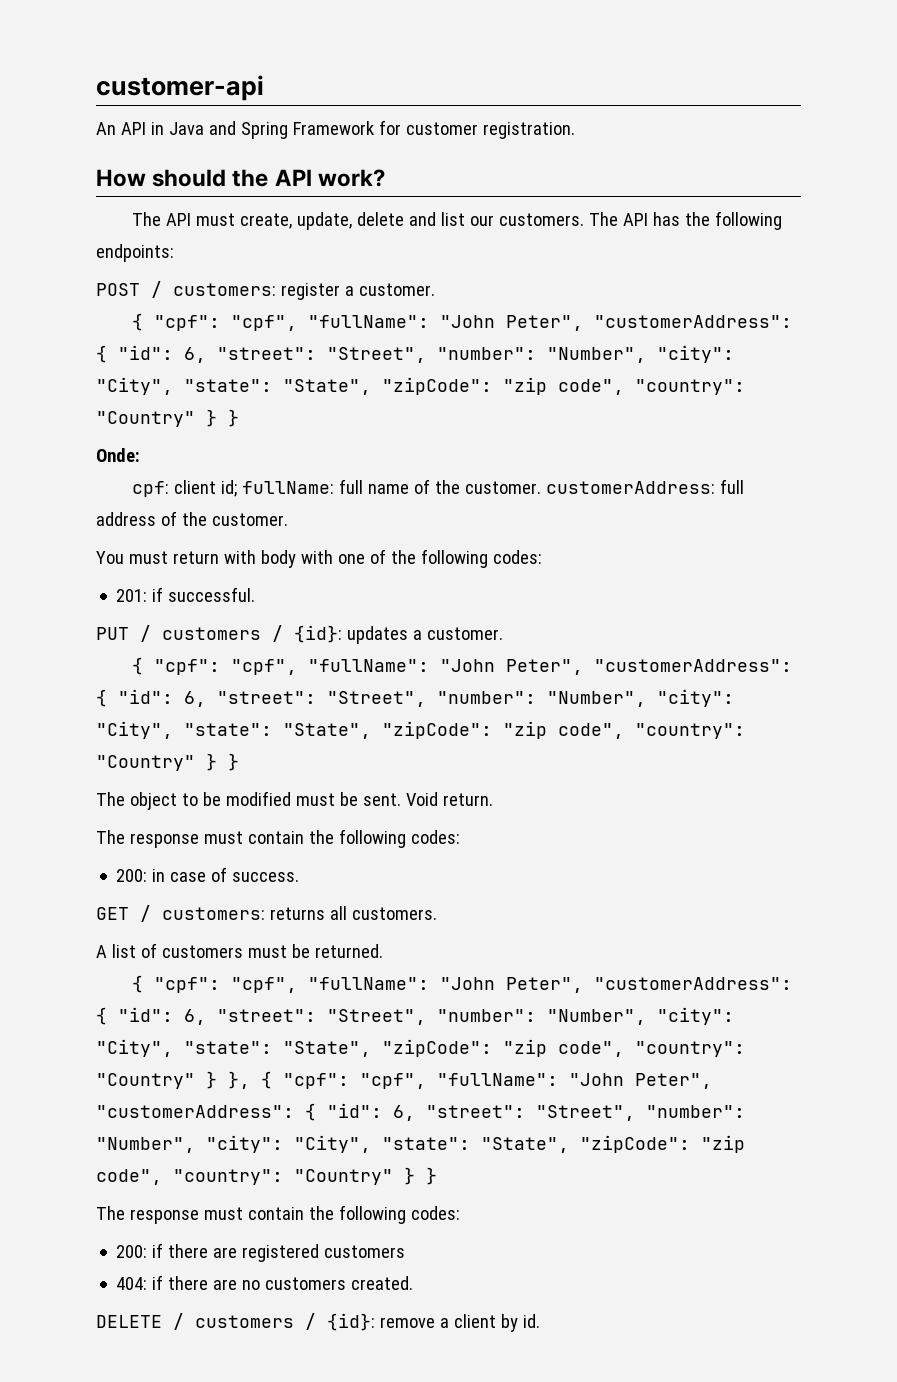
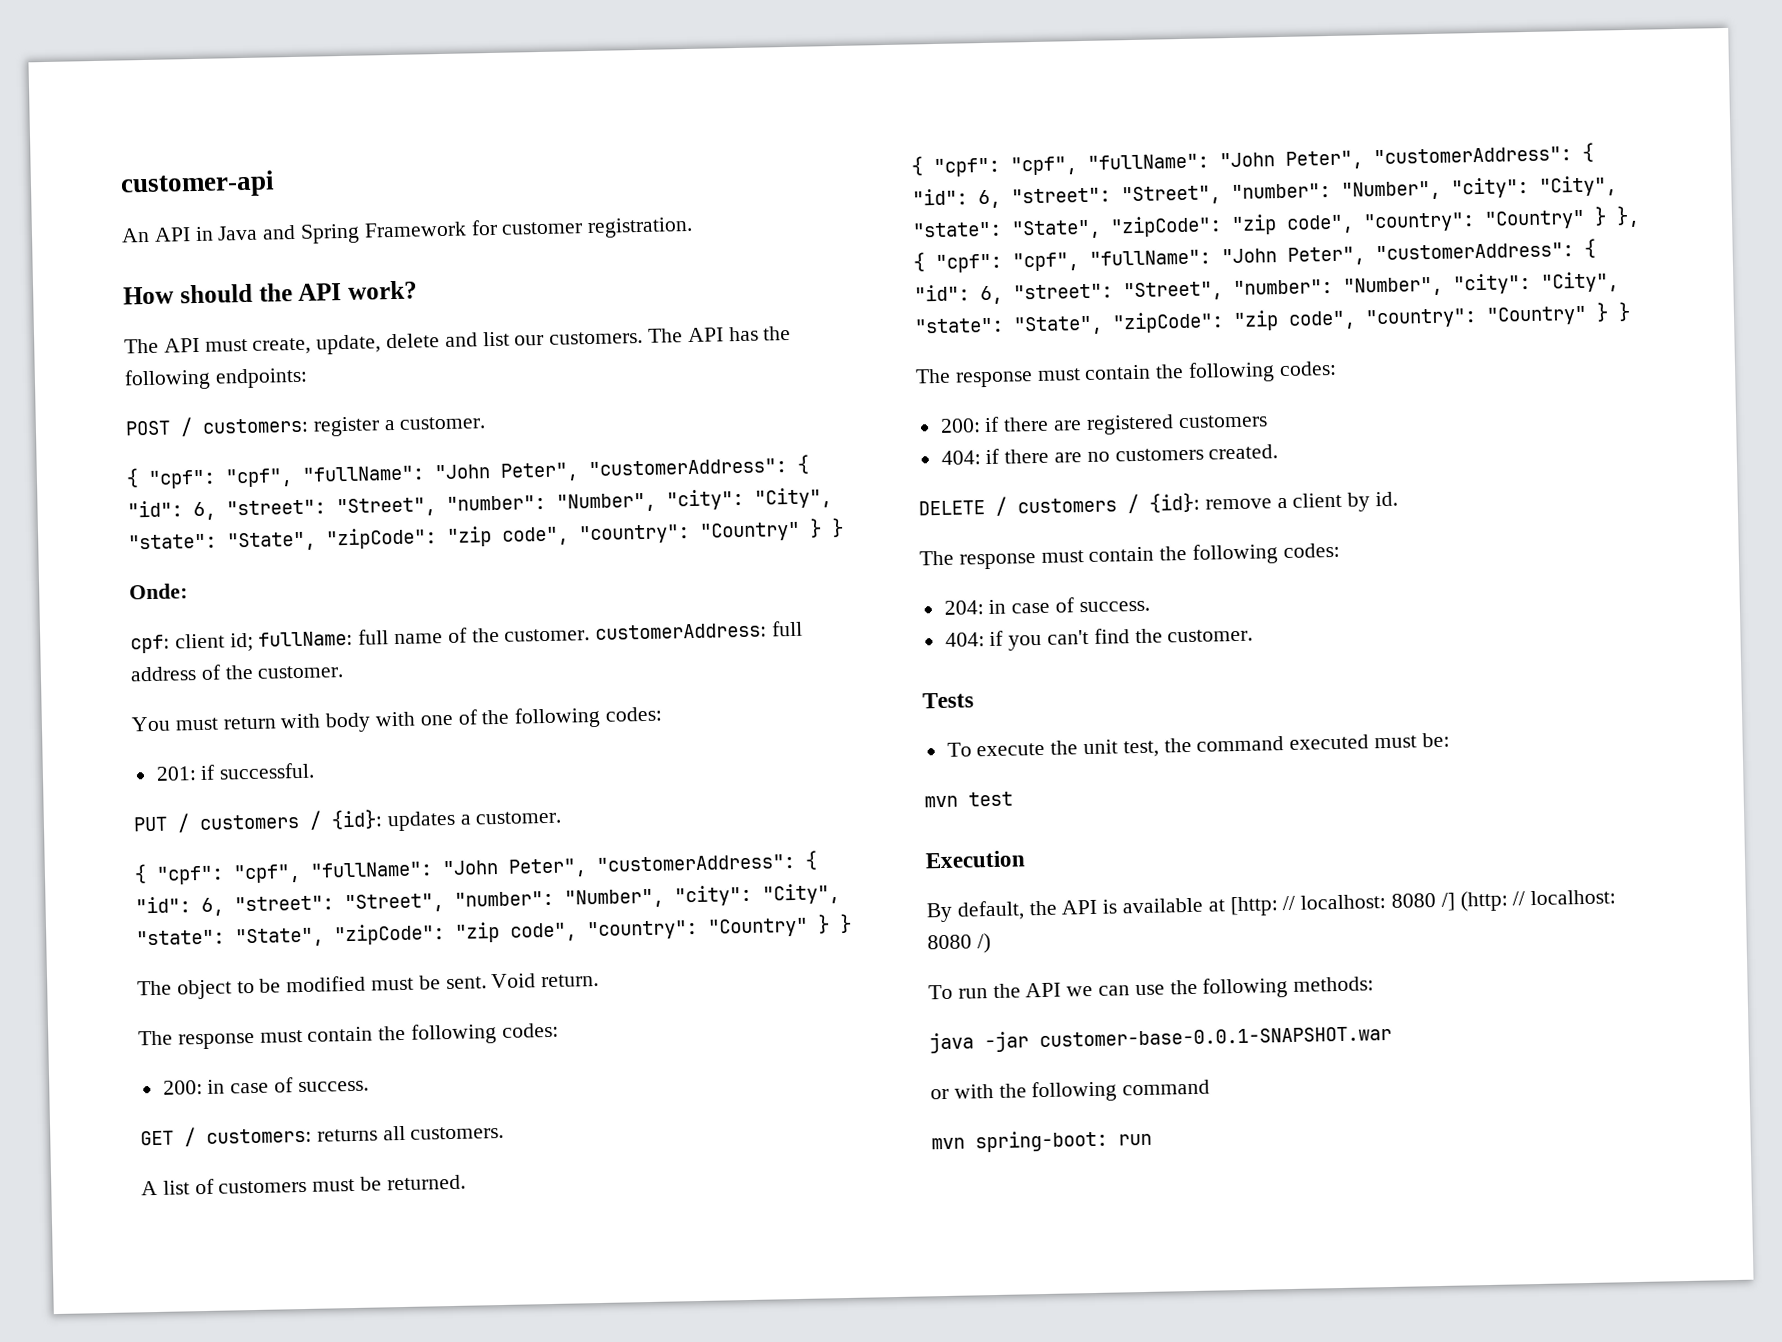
  DELETE / customers / {id}: remove a client by id.
+ The response must contain the following codes:
+ 204: in case of success.
+ 404: if you can't find the customer.
+ Tests
+ To execute the unit test, the command executed must be:
+ mvn test
+ Execution
+ By default, the API is available at [http: // localhost: 8080 /] (http: // localhost: 8080 /)
+ To run the API we can use the following methods:
+ java -jar customer-base-0.0.1-SNAPSHOT.war
+ or with the following command
+ mvn spring-boot: run

